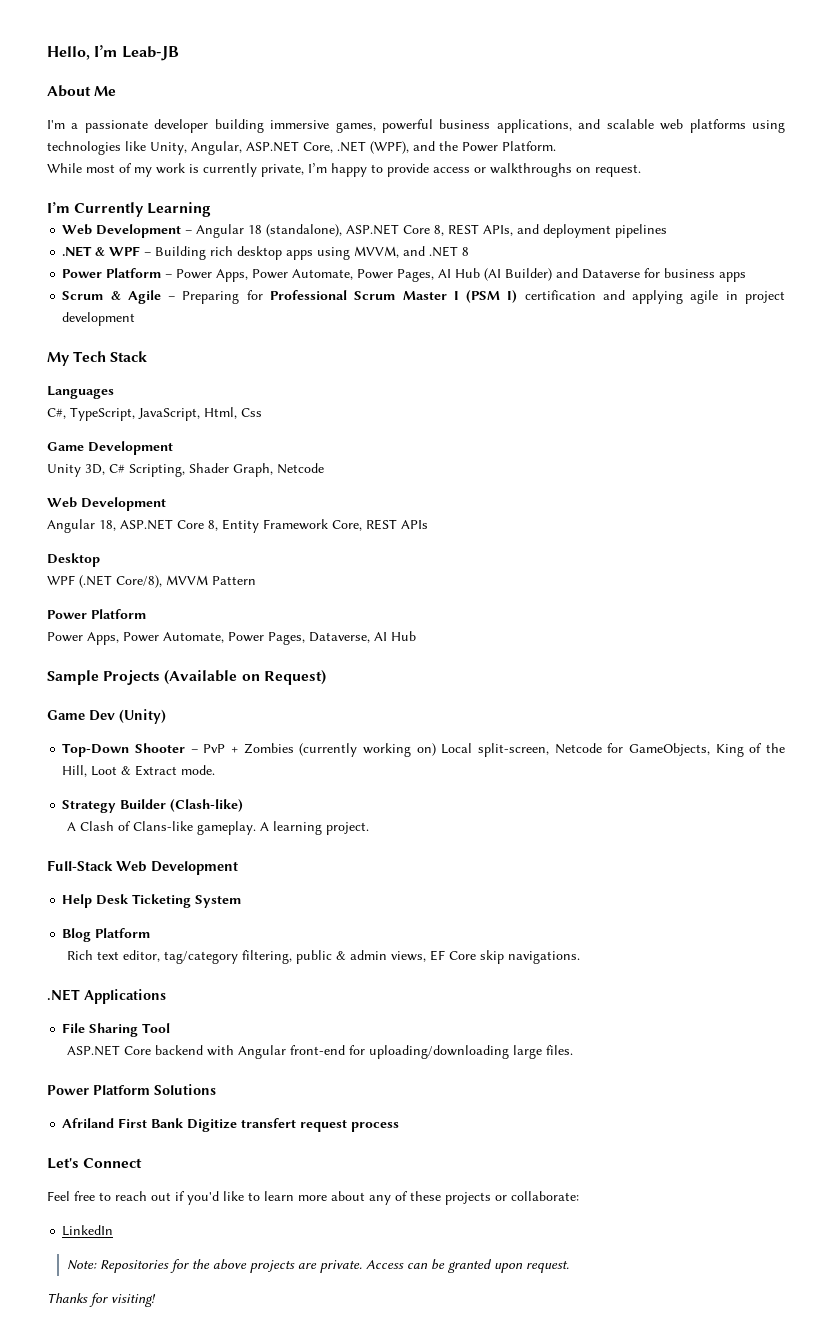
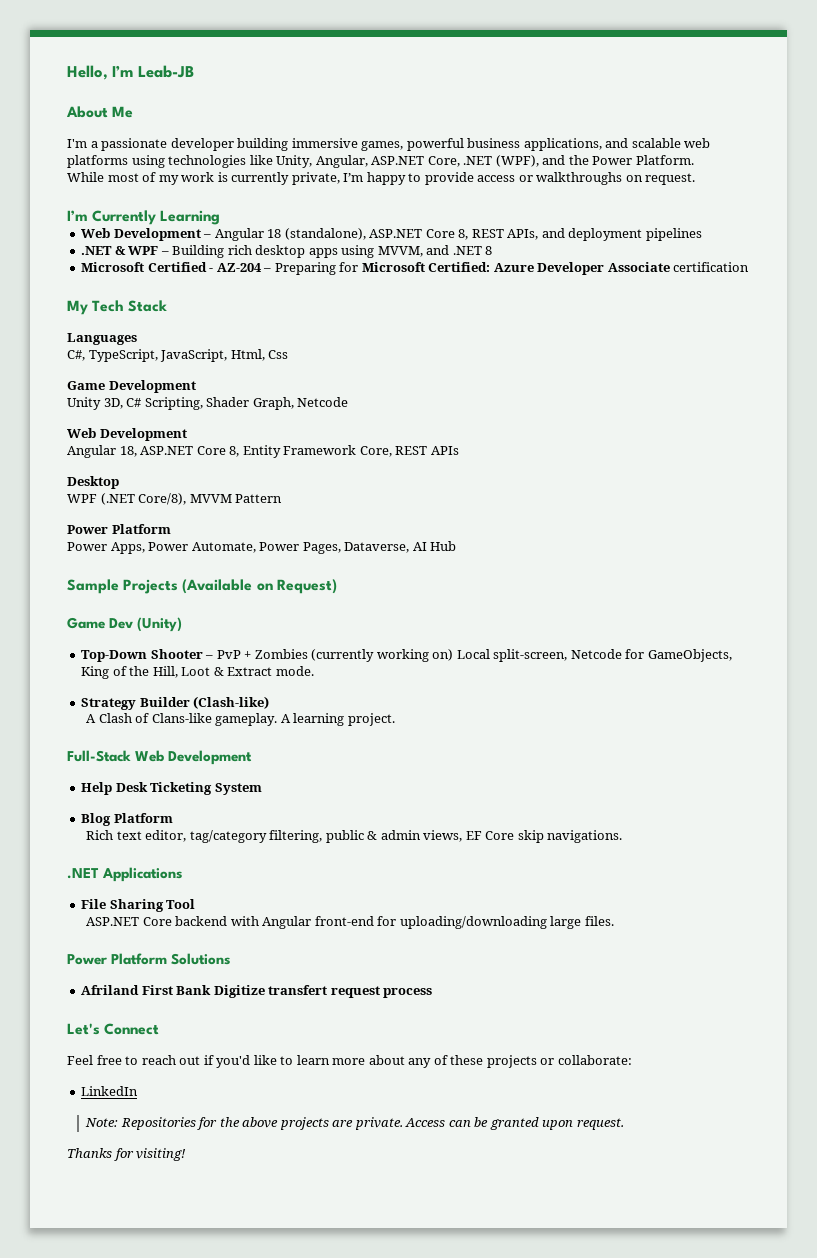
- Power Platform – Power Apps, Power Automate, Power Pages, AI Hub (AI Builder) and Dataverse for business apps
- Scrum & Agile – Preparing for Professional Scrum Master I (PSM I) certification and applying agile in project development
+ Microsoft Certified - AZ-204 – Preparing for Microsoft Certified: Azure Developer Associate certification

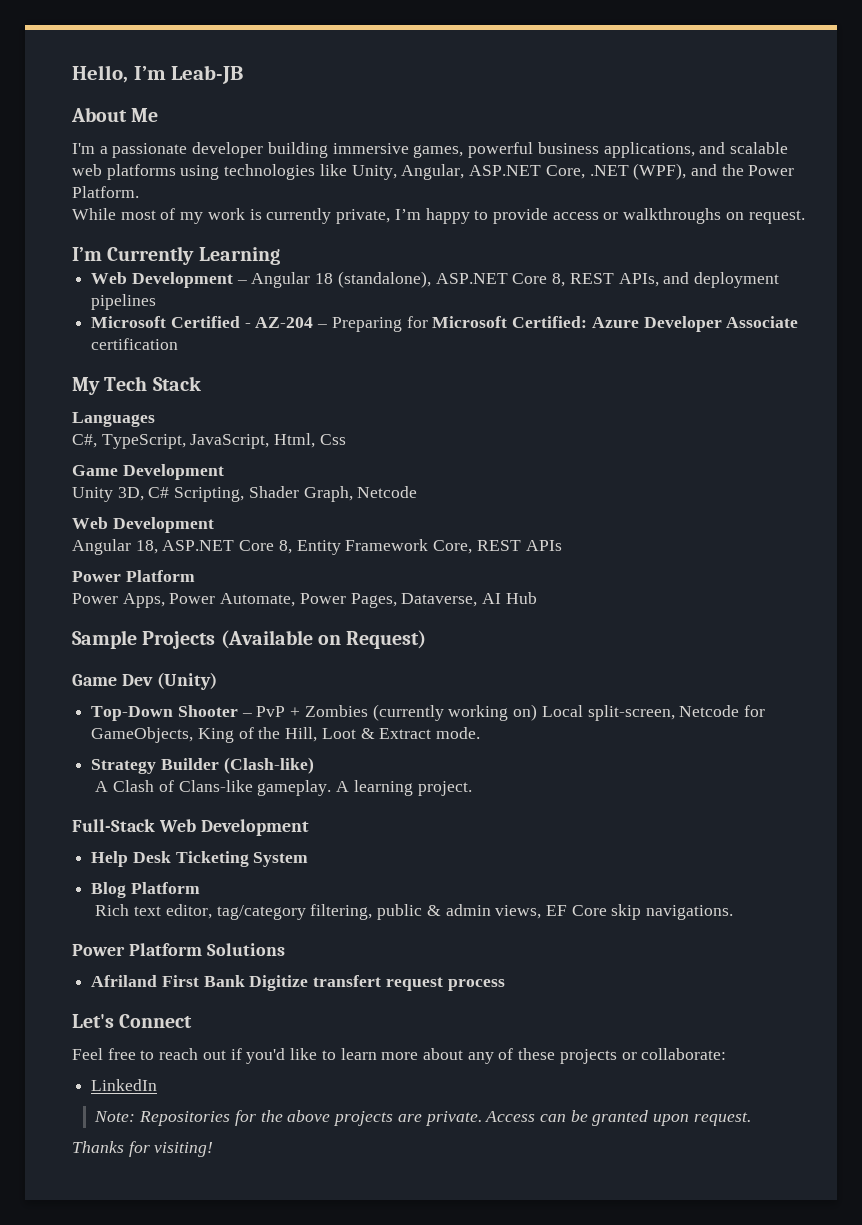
- .NET & WPF – Building rich desktop apps using MVVM, and .NET 8
- Desktop
- WPF (.NET Core/8), MVVM Pattern
- .NET Applications
- File Sharing Tool
- ASP.NET Core backend with Angular front-end for uploading/downloading large files.

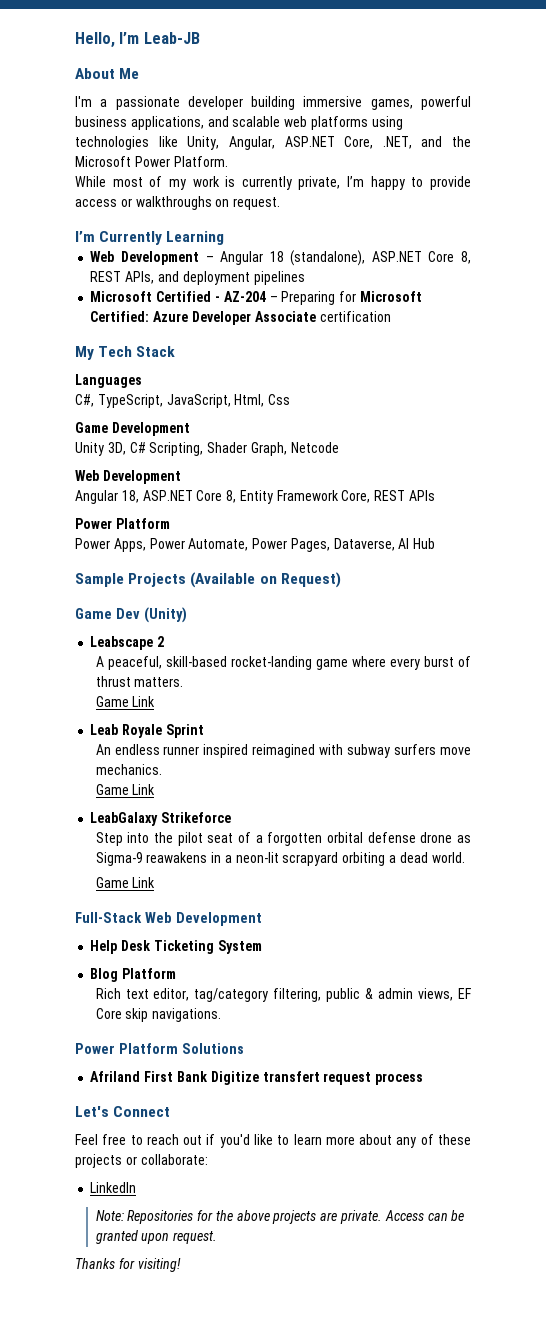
- I'm a passionate developer building immersive games, powerful business applications, and scalable web platforms using technologies like Unity, Angular, ASP.NET Core, .NET (WPF), and the Power Platform.
+ I'm a passionate developer building immersive games, powerful business applications, and scalable web platforms using technologies like Unity, Angular, ASP.NET Core, .NET, and the Microsoft Power Platform.
- Top-Down Shooter – PvP + Zombies (currently working on) Local split-screen, Netcode for GameObjects, King of the Hill, Loot & Extract mode.
- Strategy Builder (Clash-like)
- A Clash of Clans-like gameplay. A learning project.
+ Leabscape 2
+ A peaceful, skill-based rocket-landing game where every burst of thrust matters.
+ Game Link
+ Leab Royale Sprint
+ An endless runner inspired reimagined with subway surfers move mechanics.
+ Game Link
+ LeabGalaxy Strikeforce
+ Step into the pilot seat of a forgotten orbital defense drone as Sigma-9 reawakens in a neon-lit scrapyard orbiting a dead world.
+ Game Link

